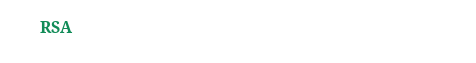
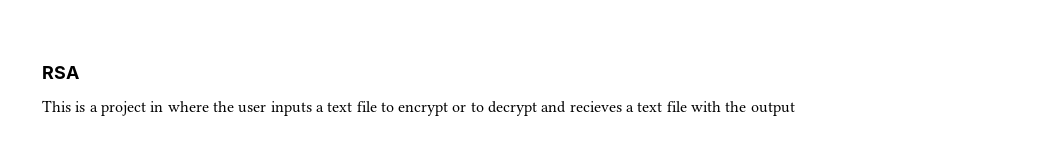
+ This is a project in where the user inputs a text file to encrypt or to decrypt and recieves a text file with the output

